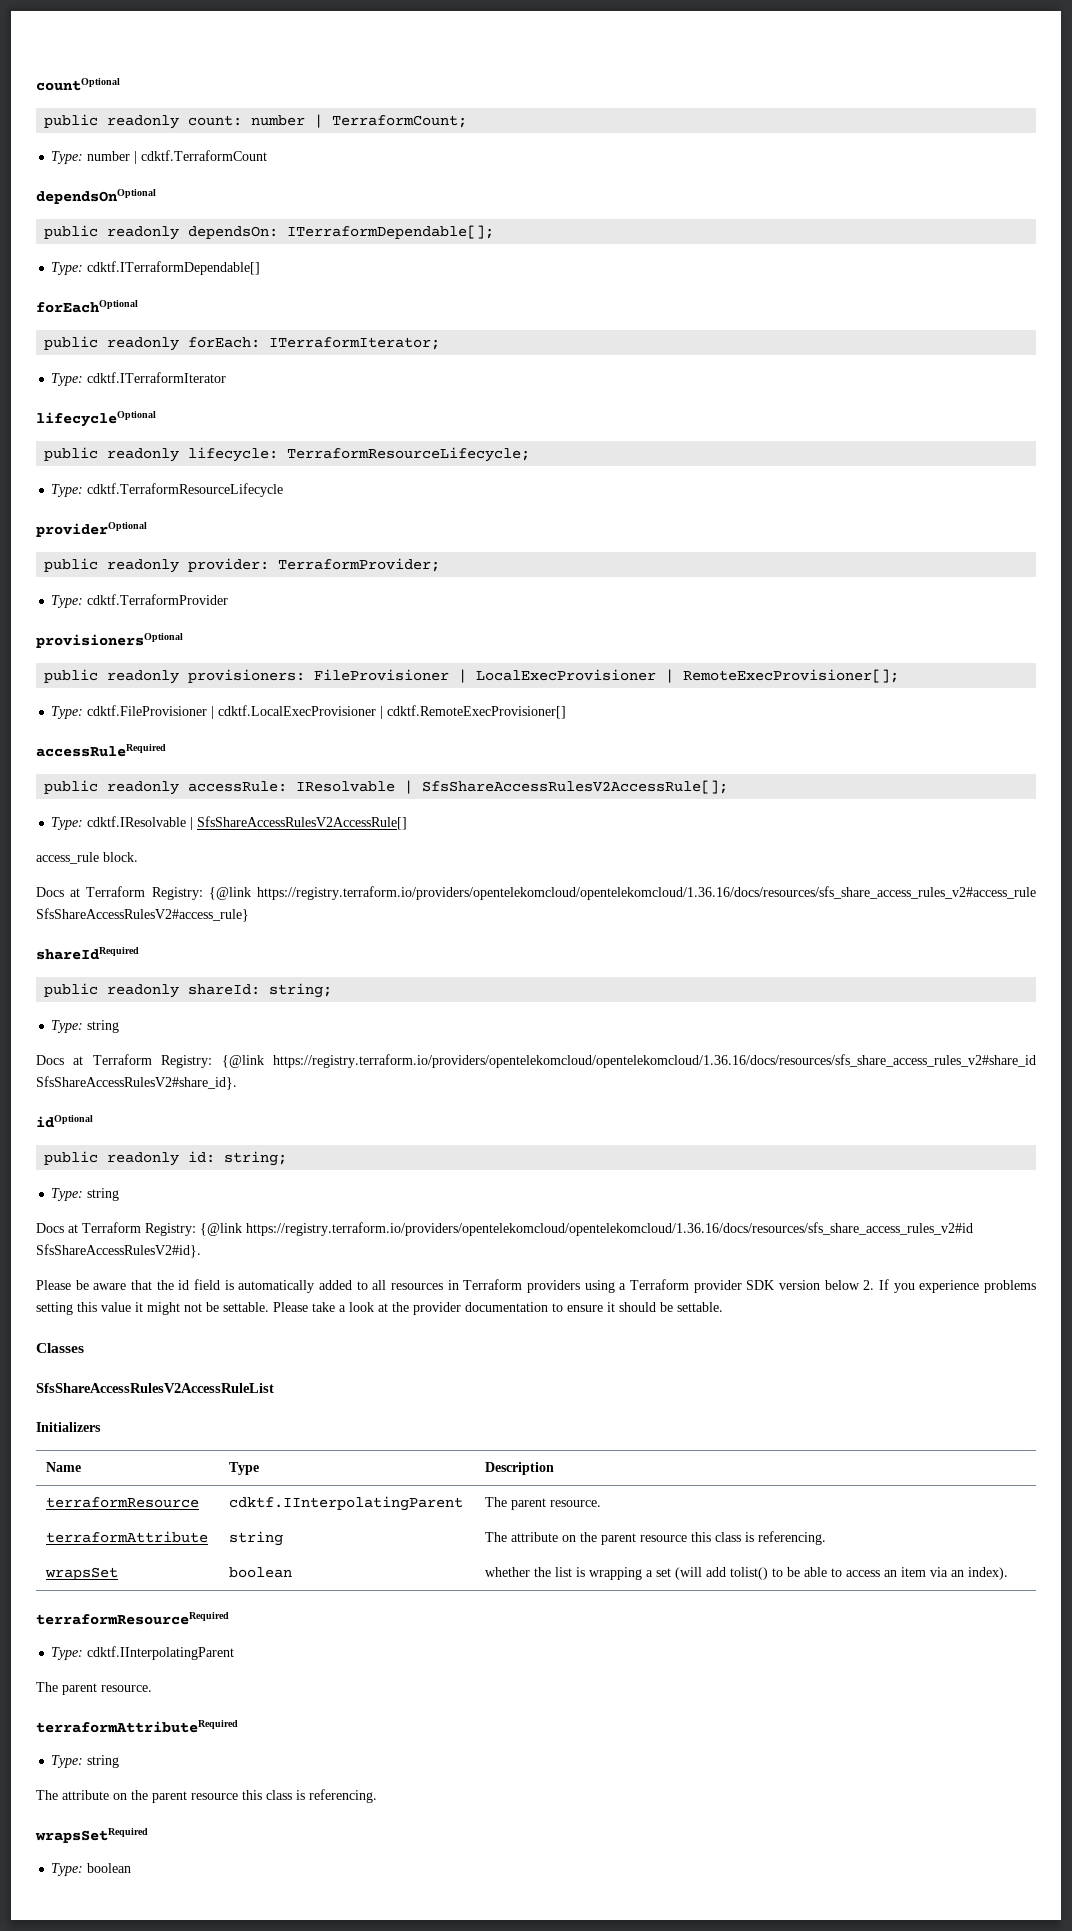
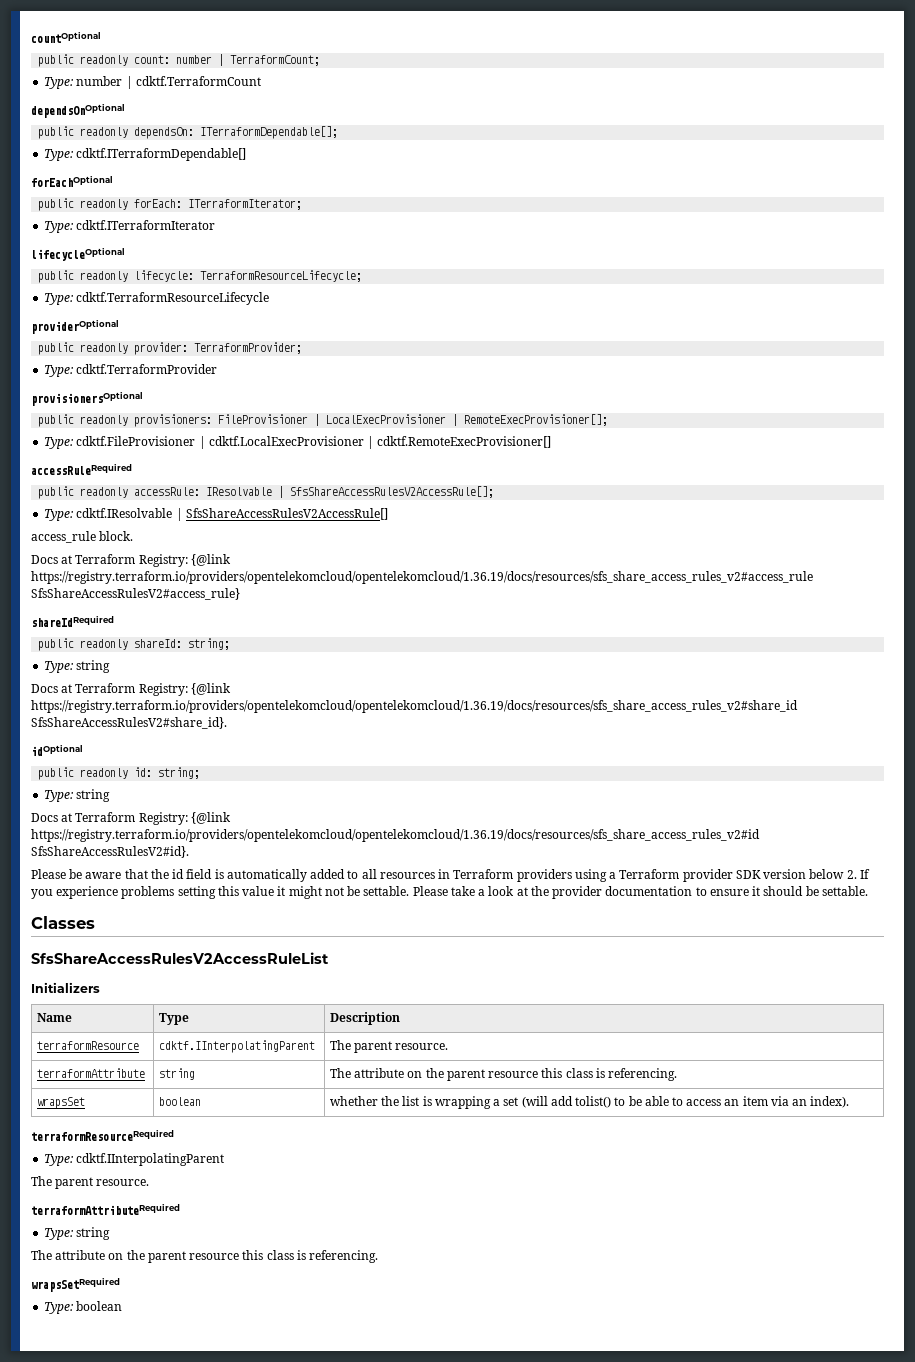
- Docs at Terraform Registry: {@link https://registry.terraform.io/providers/opentelekomcloud/opentelekomcloud/1.36.16/docs/resources/sfs_share_access_rules_v2#access_rule SfsShareAccessRulesV2#access_rule}
+ Docs at Terraform Registry: {@link https://registry.terraform.io/providers/opentelekomcloud/opentelekomcloud/1.36.19/docs/resources/sfs_share_access_rules_v2#access_rule SfsShareAccessRulesV2#access_rule}
- Docs at Terraform Registry: {@link https://registry.terraform.io/providers/opentelekomcloud/opentelekomcloud/1.36.16/docs/resources/sfs_share_access_rules_v2#share_id SfsShareAccessRulesV2#share_id}.
+ Docs at Terraform Registry: {@link https://registry.terraform.io/providers/opentelekomcloud/opentelekomcloud/1.36.19/docs/resources/sfs_share_access_rules_v2#share_id SfsShareAccessRulesV2#share_id}.
- Docs at Terraform Registry: {@link https://registry.terraform.io/providers/opentelekomcloud/opentelekomcloud/1.36.16/docs/resources/sfs_share_access_rules_v2#id SfsShareAccessRulesV2#id}.
+ Docs at Terraform Registry: {@link https://registry.terraform.io/providers/opentelekomcloud/opentelekomcloud/1.36.19/docs/resources/sfs_share_access_rules_v2#id SfsShareAccessRulesV2#id}.

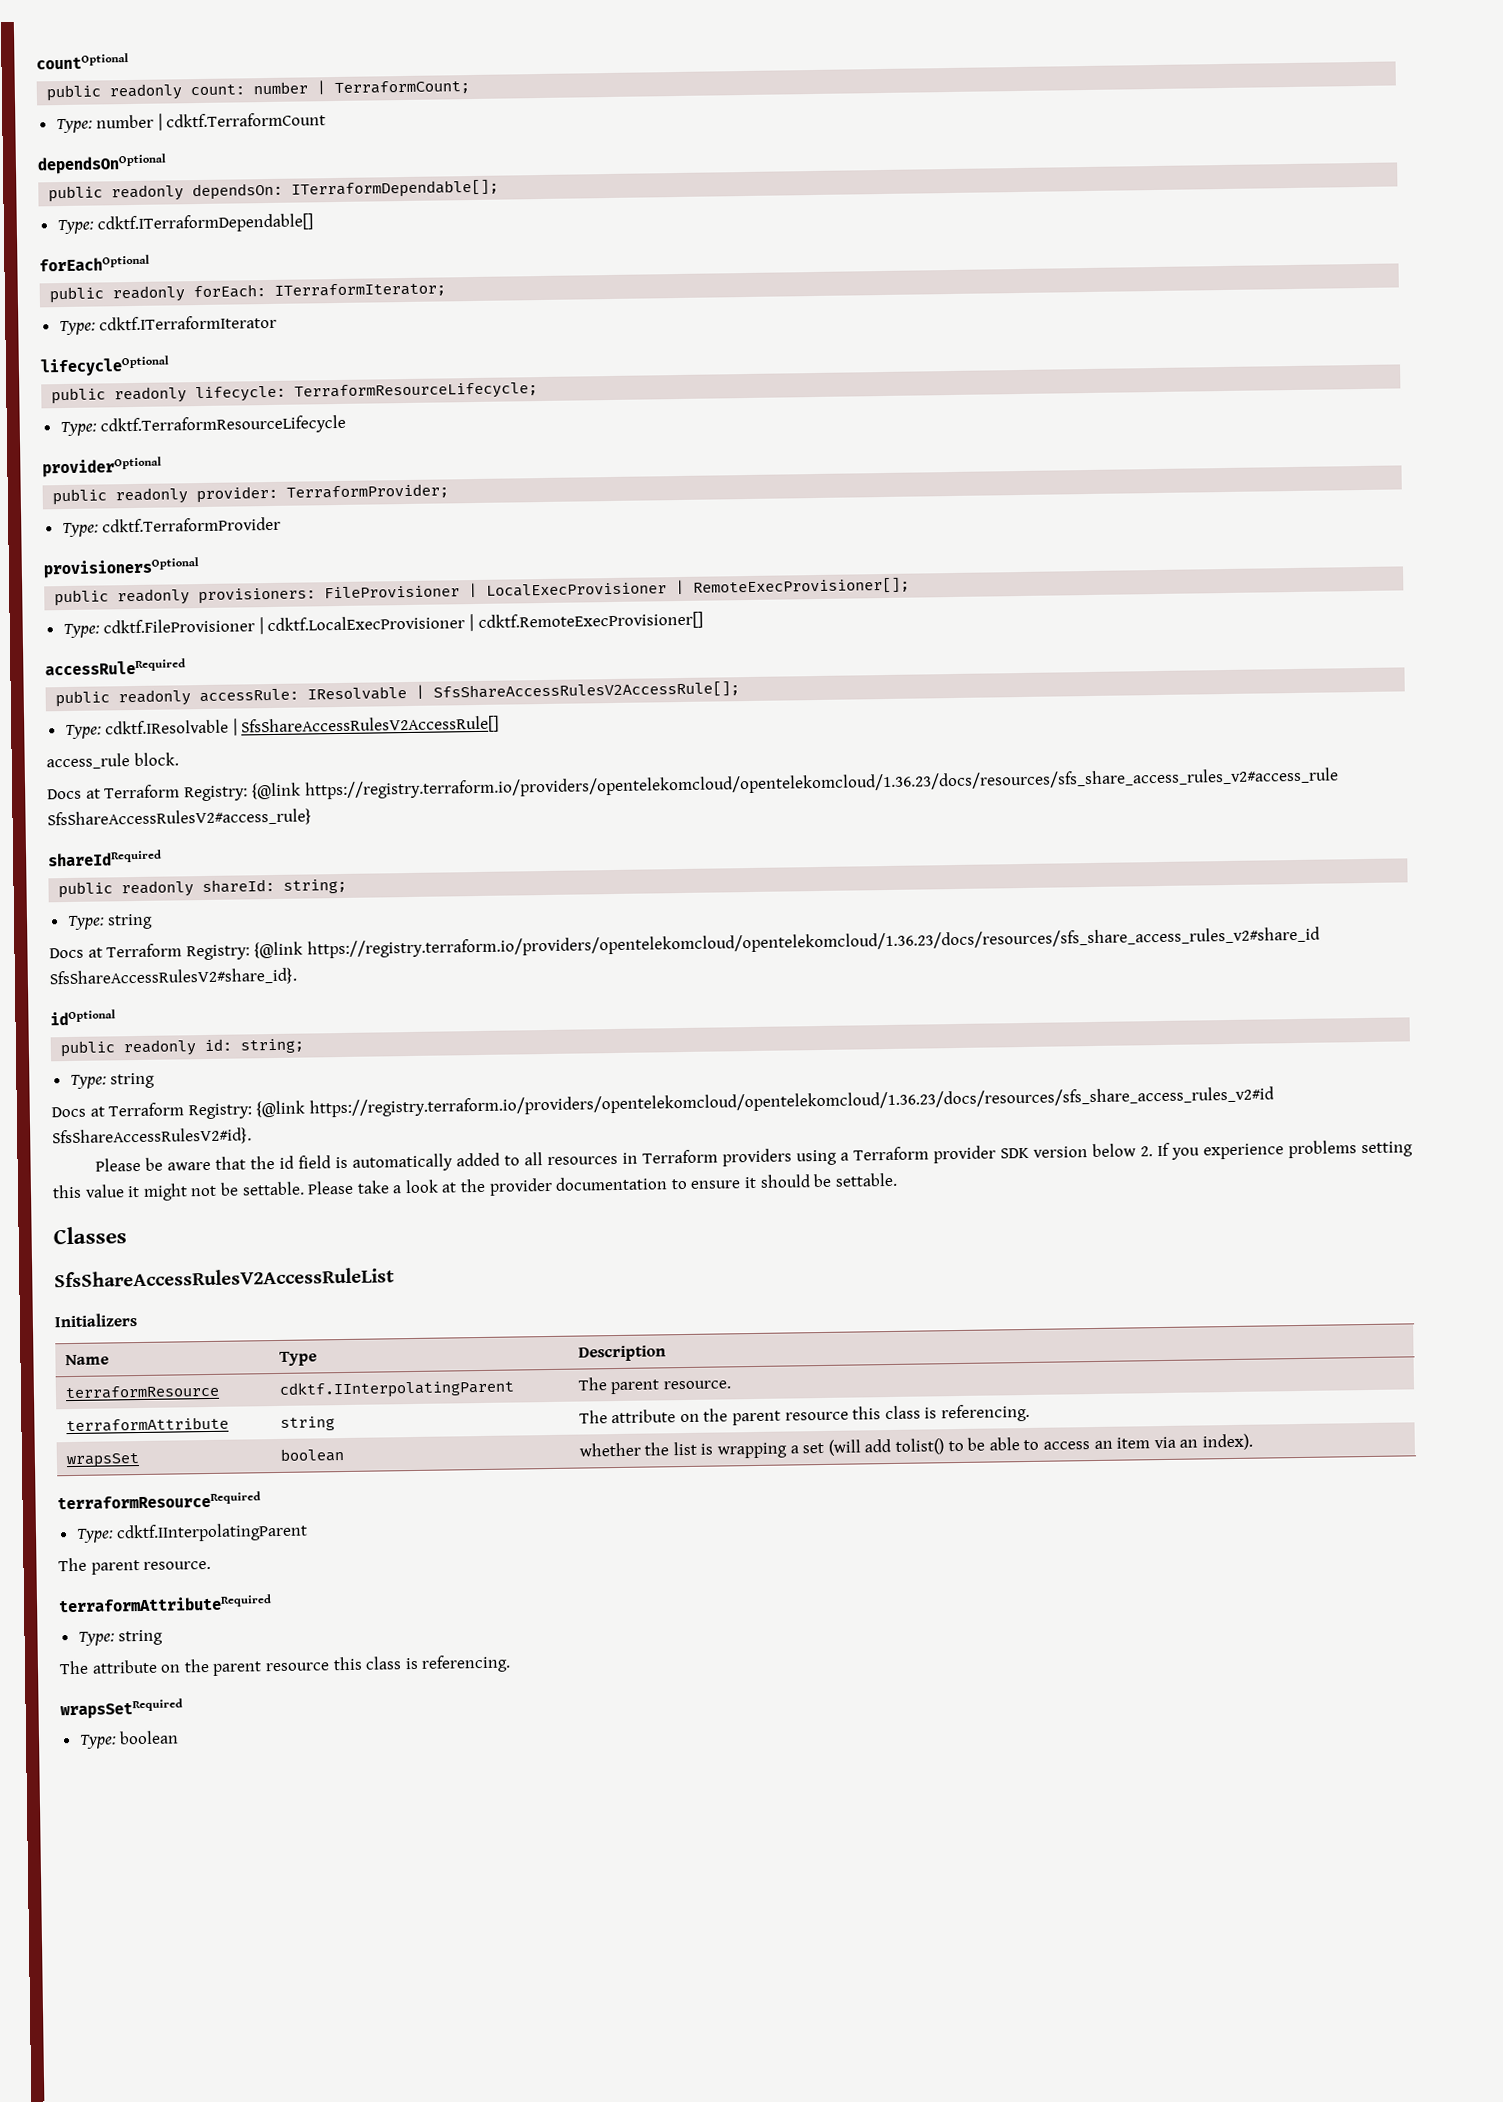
- Docs at Terraform Registry: {@link https://registry.terraform.io/providers/opentelekomcloud/opentelekomcloud/1.36.19/docs/resources/sfs_share_access_rules_v2#access_rule SfsShareAccessRulesV2#access_rule}
+ Docs at Terraform Registry: {@link https://registry.terraform.io/providers/opentelekomcloud/opentelekomcloud/1.36.23/docs/resources/sfs_share_access_rules_v2#access_rule SfsShareAccessRulesV2#access_rule}
- Docs at Terraform Registry: {@link https://registry.terraform.io/providers/opentelekomcloud/opentelekomcloud/1.36.19/docs/resources/sfs_share_access_rules_v2#share_id SfsShareAccessRulesV2#share_id}.
+ Docs at Terraform Registry: {@link https://registry.terraform.io/providers/opentelekomcloud/opentelekomcloud/1.36.23/docs/resources/sfs_share_access_rules_v2#share_id SfsShareAccessRulesV2#share_id}.
- Docs at Terraform Registry: {@link https://registry.terraform.io/providers/opentelekomcloud/opentelekomcloud/1.36.19/docs/resources/sfs_share_access_rules_v2#id SfsShareAccessRulesV2#id}.
+ Docs at Terraform Registry: {@link https://registry.terraform.io/providers/opentelekomcloud/opentelekomcloud/1.36.23/docs/resources/sfs_share_access_rules_v2#id SfsShareAccessRulesV2#id}.

